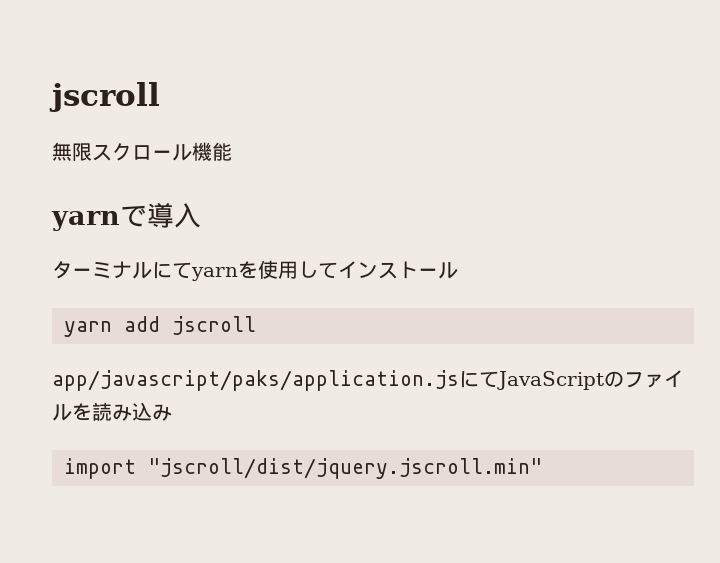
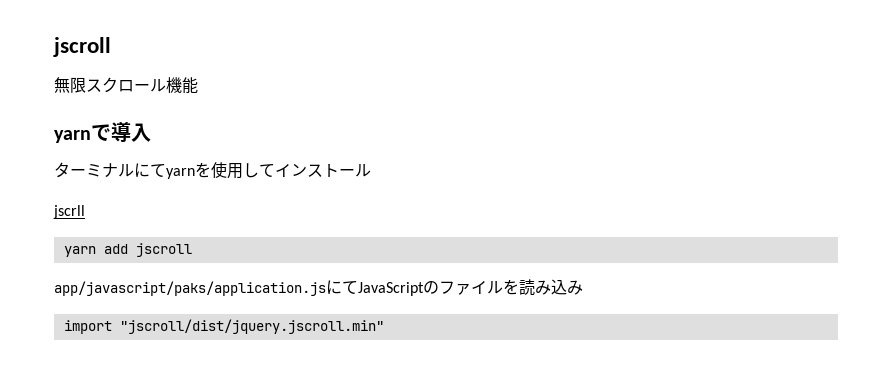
+ jscrll

